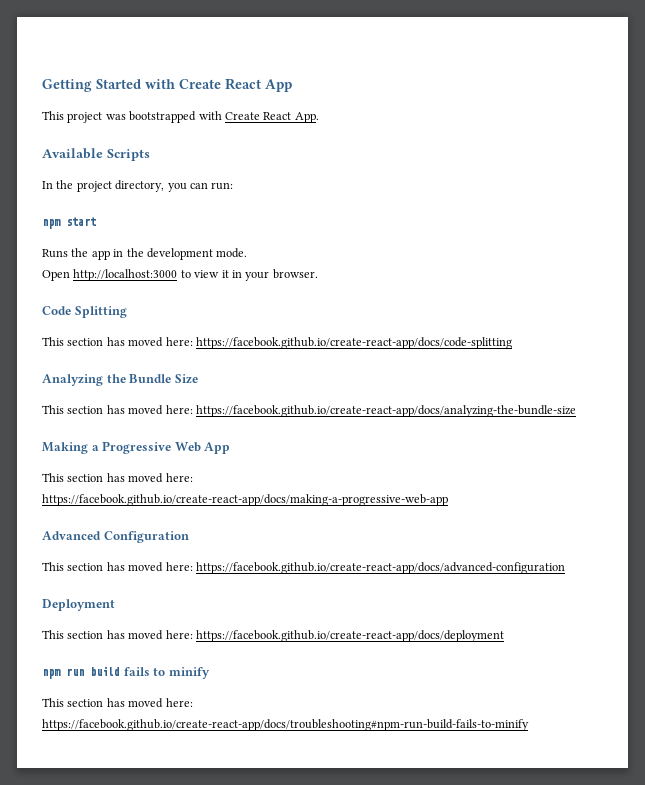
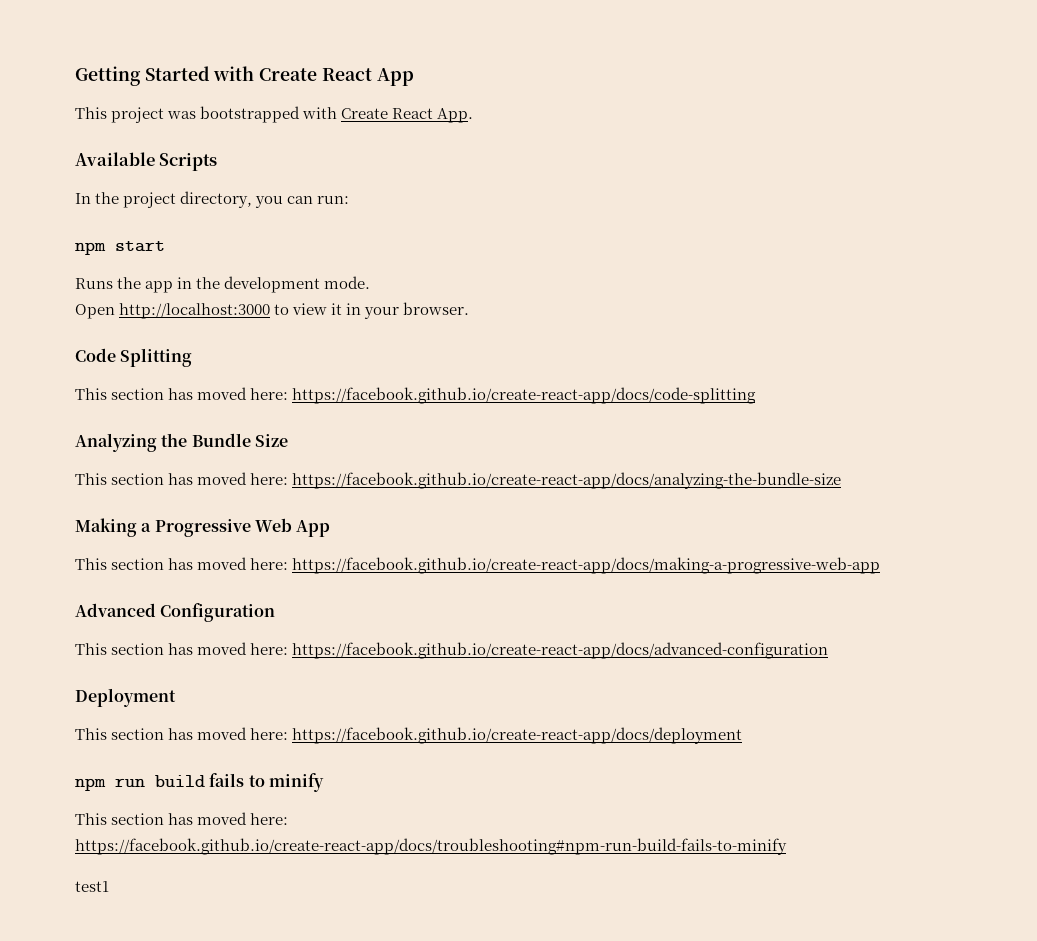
+ test1

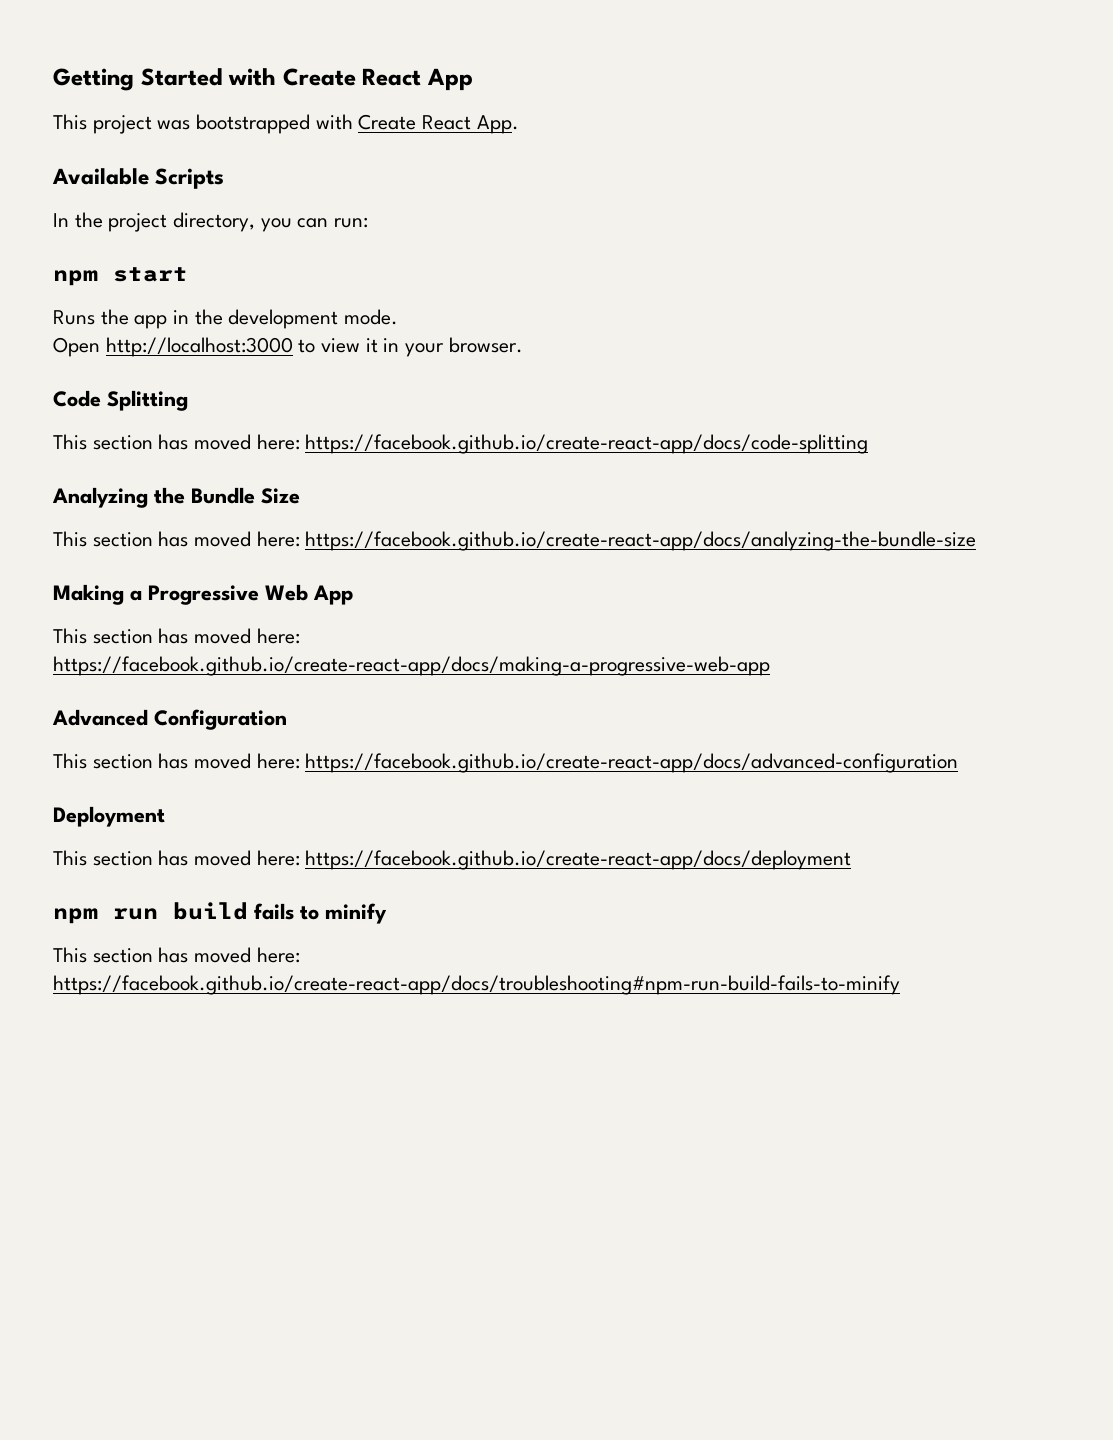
- test1

